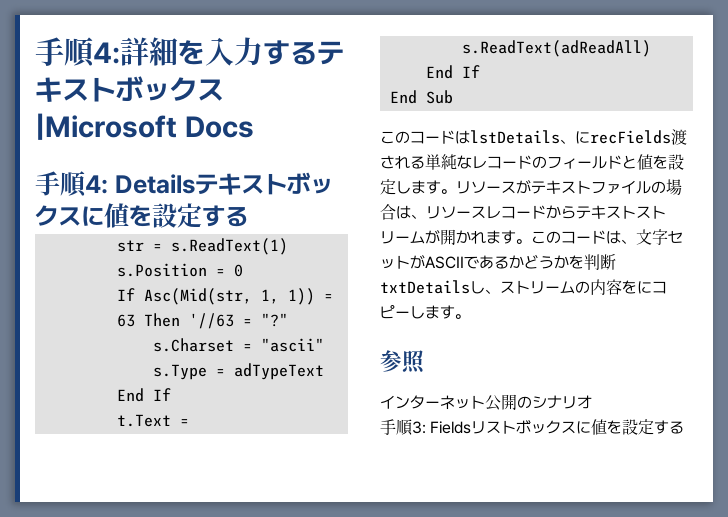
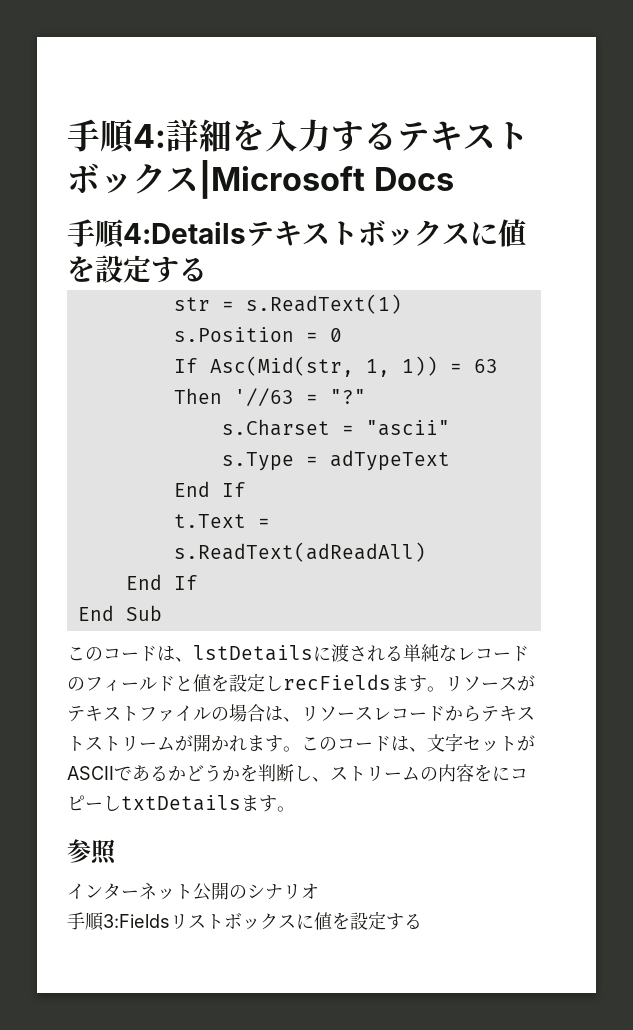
- 手順4: Detailsテキストボックスに値を設定する
+ 手順4:Detailsテキストボックスに値を設定する
- このコードはlstDetails、にrecFields渡される単純なレコードのフィールドと値を設定します。
+ このコードは、lstDetailsに渡される単純なレコードのフィールドと値を設定しrecFieldsます。
- このコードは、文字セットがASCIIであるかどうかを判断txtDetailsし、ストリームの内容をにコピーします。
+ このコードは、文字セットがASCIIであるかどうかを判断し、ストリームの内容をにコピーしtxtDetailsます。
- 手順3: Fieldsリストボックスに値を設定する
+ 手順3:Fieldsリストボックスに値を設定する

